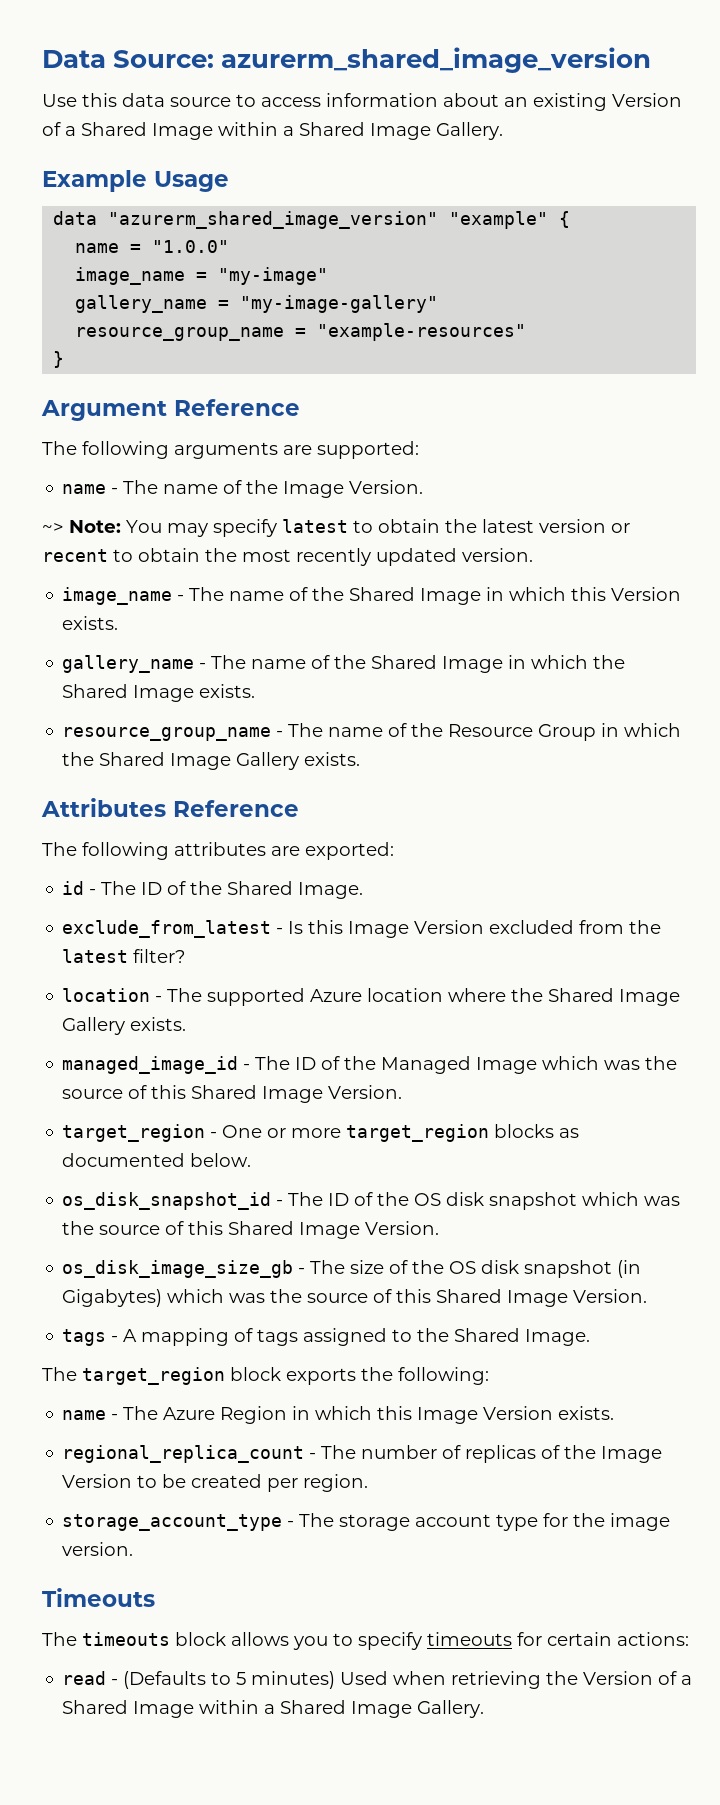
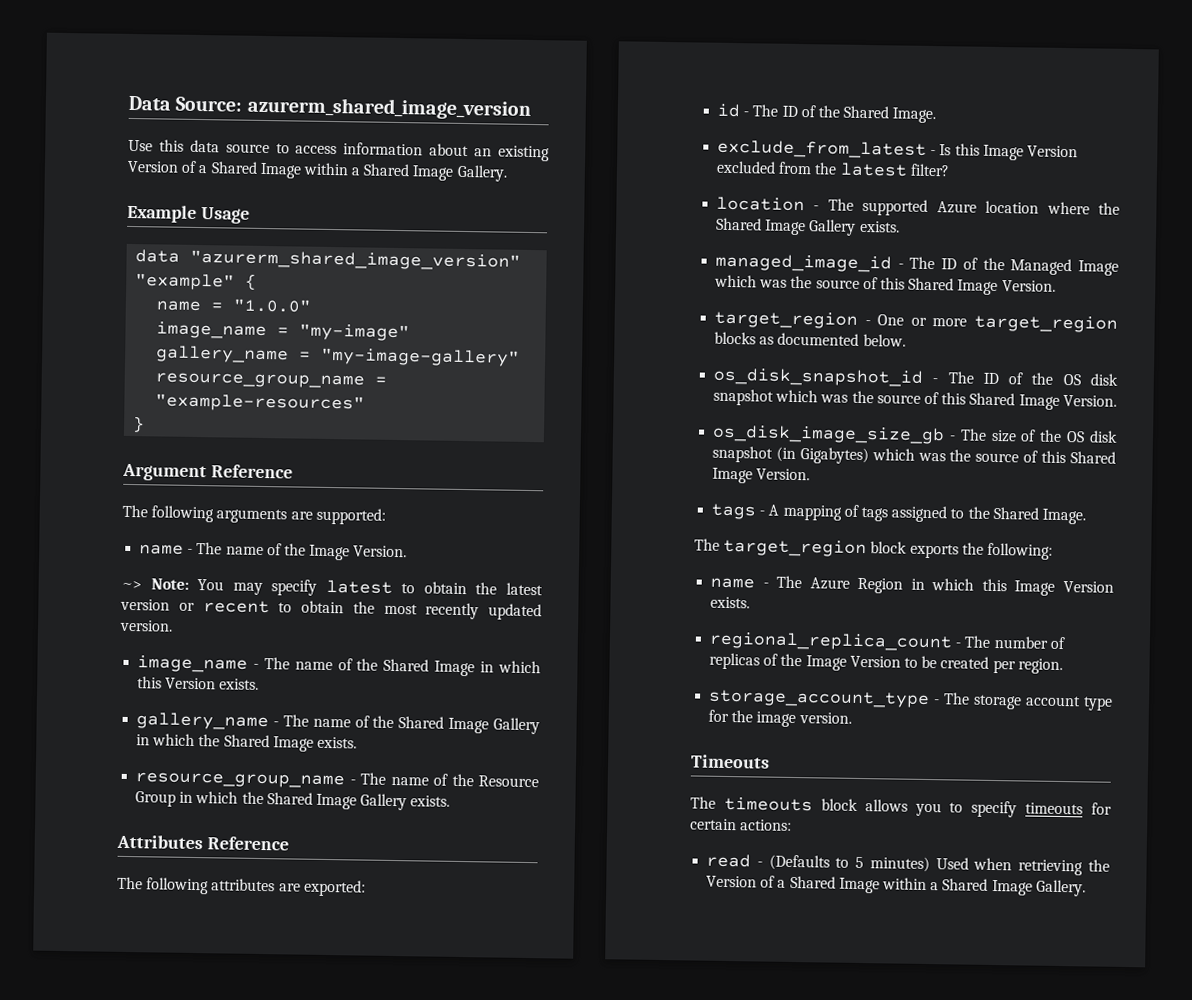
- gallery_name - The name of the Shared Image in which the Shared Image exists.
+ gallery_name - The name of the Shared Image Gallery in which the Shared Image exists.

